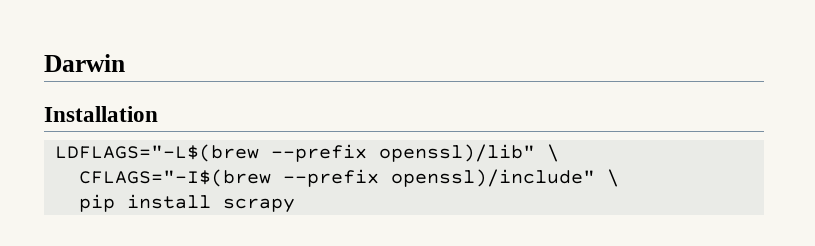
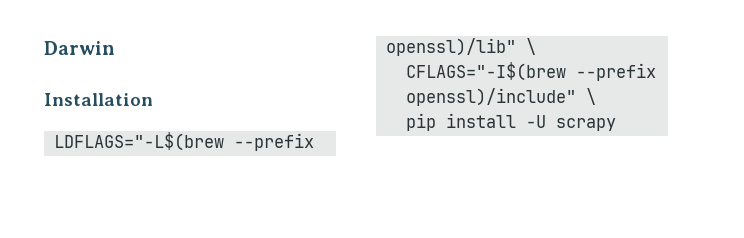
- pip install scrapy
+ pip install -U scrapy

